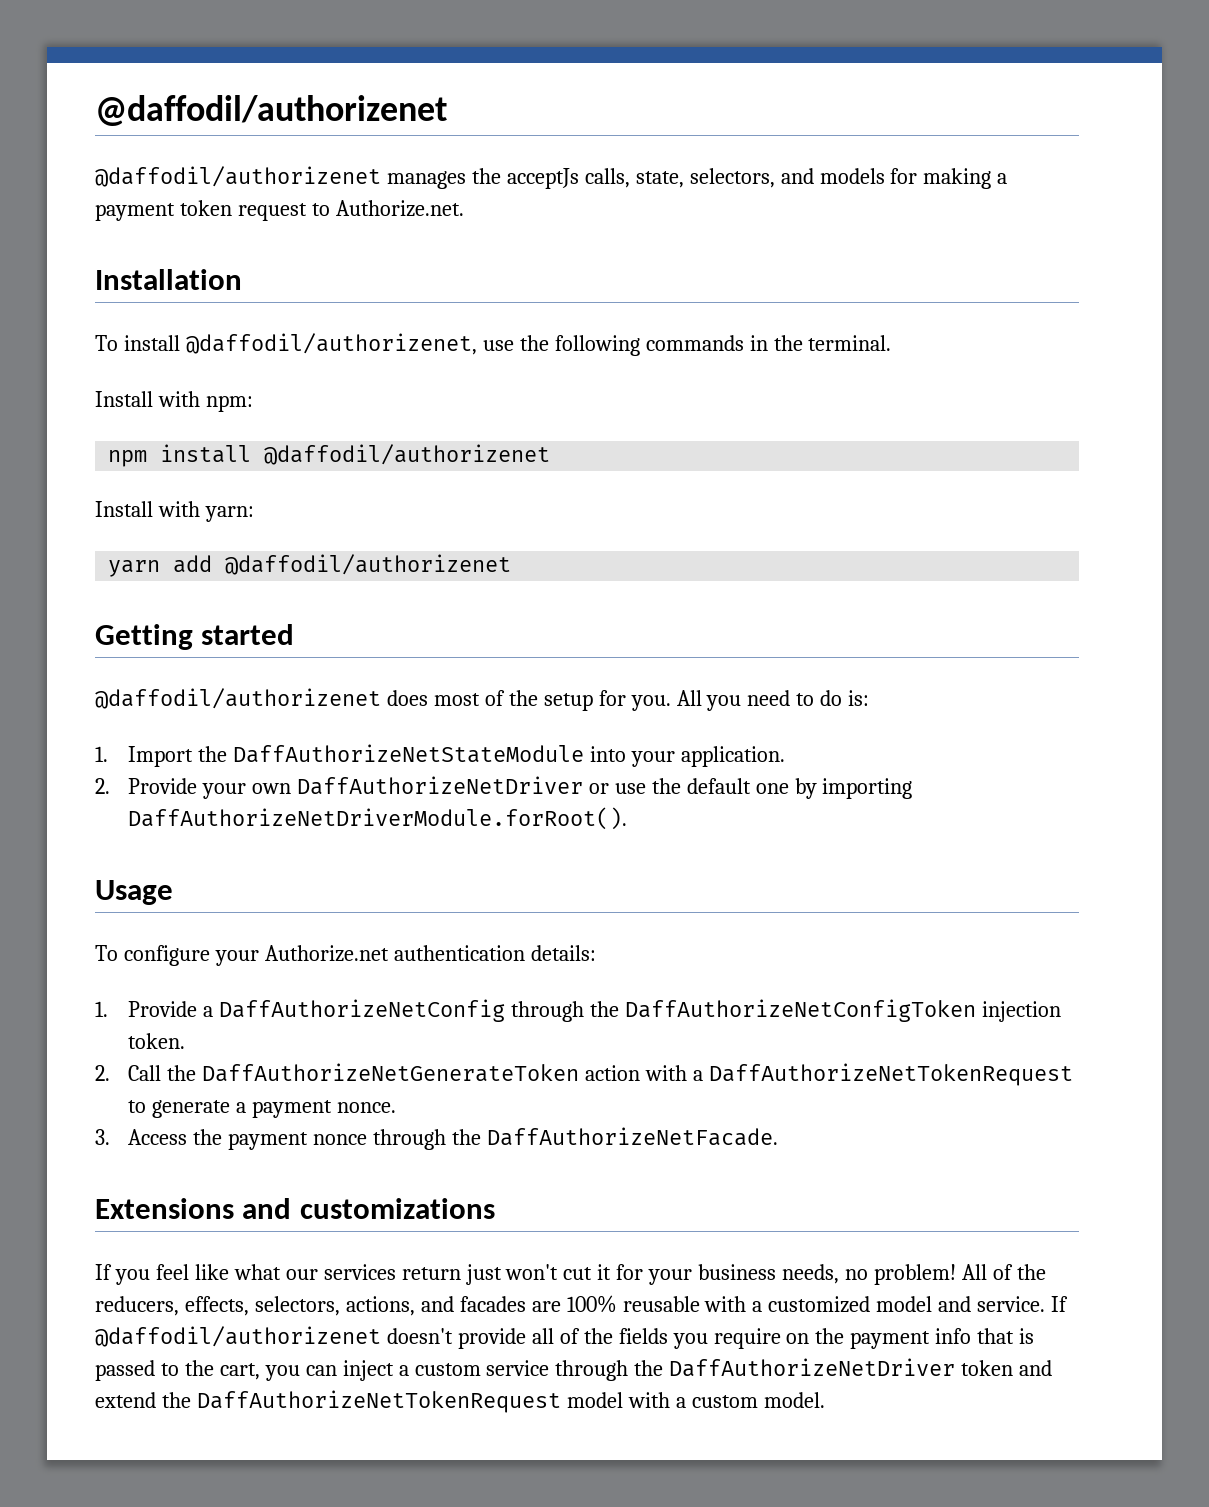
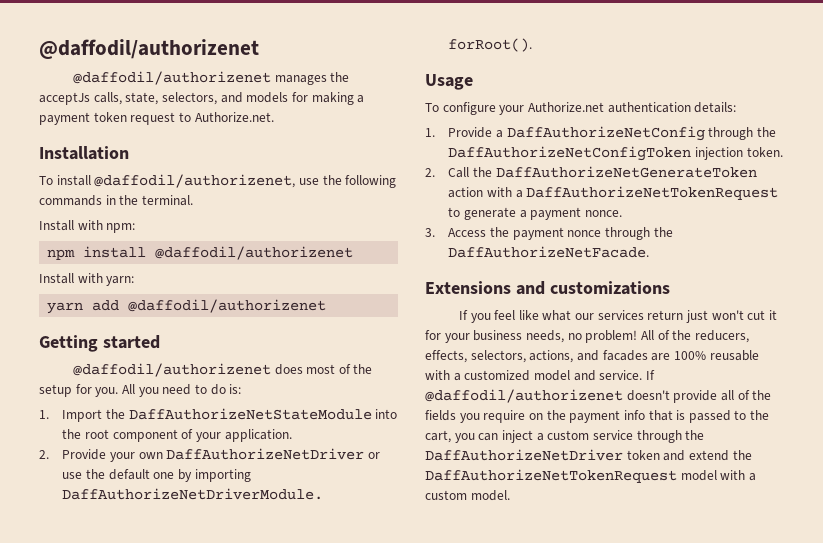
- 1. Import the DaffAuthorizeNetStateModule into your application.
+ 1. Import the DaffAuthorizeNetStateModule into the root component of your application.

